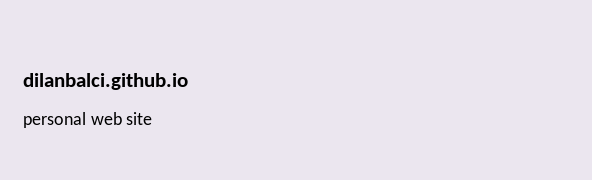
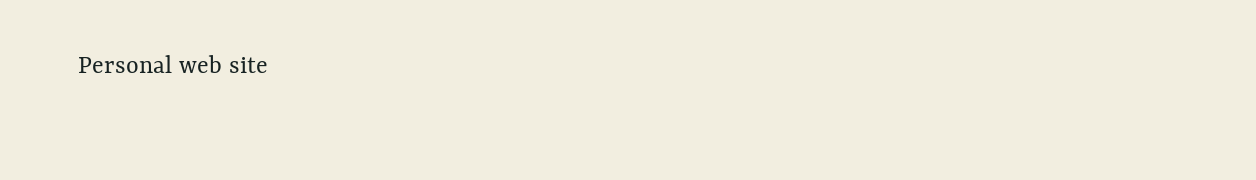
- dilanbalci.github.io
- personal web site
+ Personal web site

